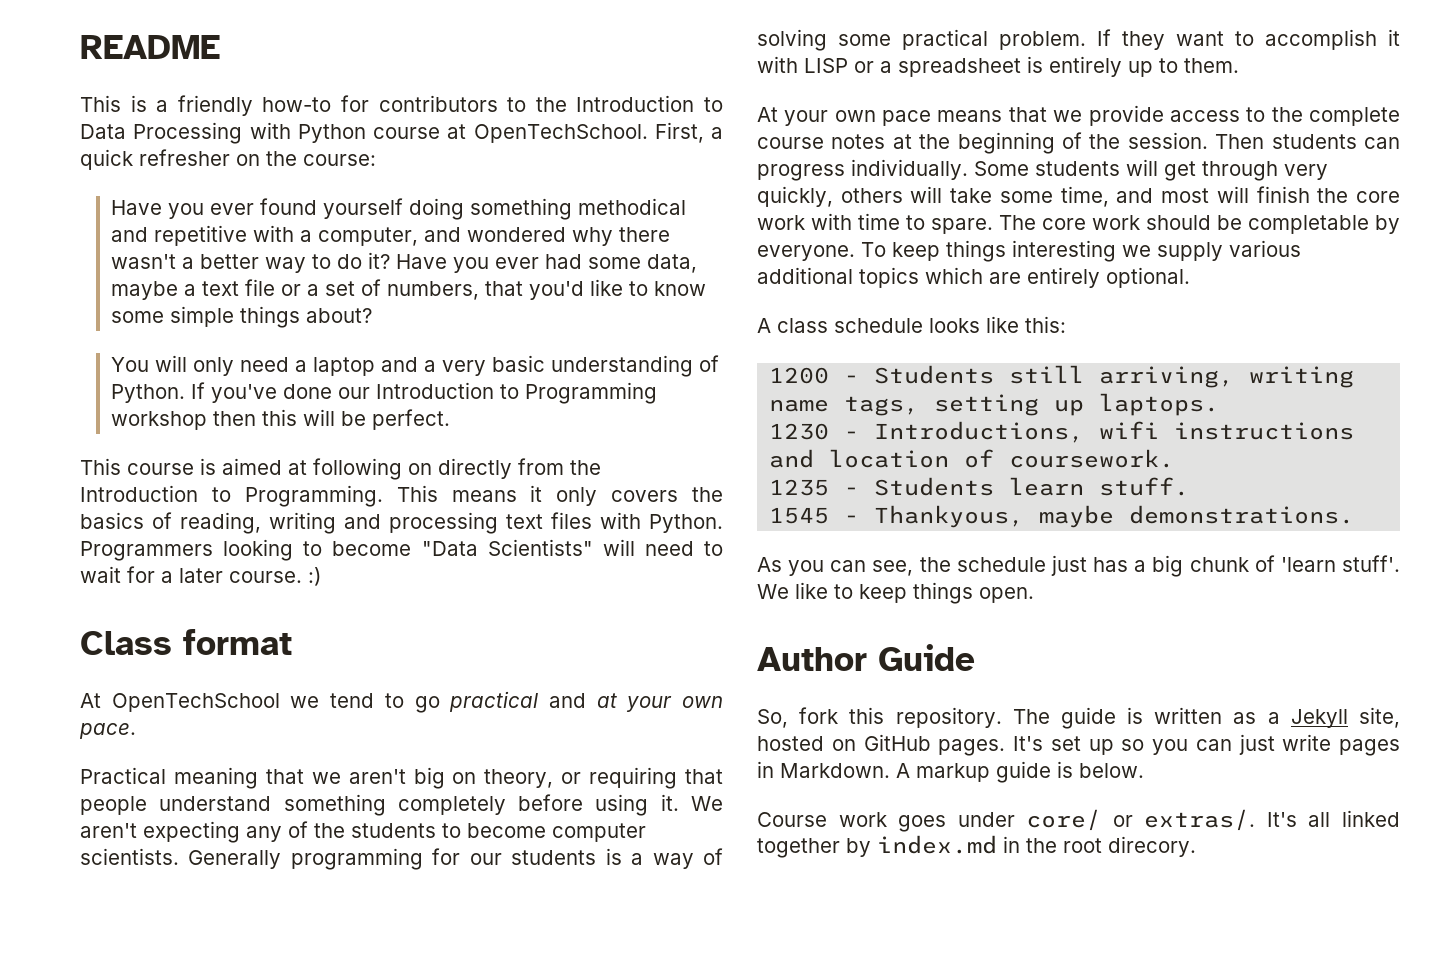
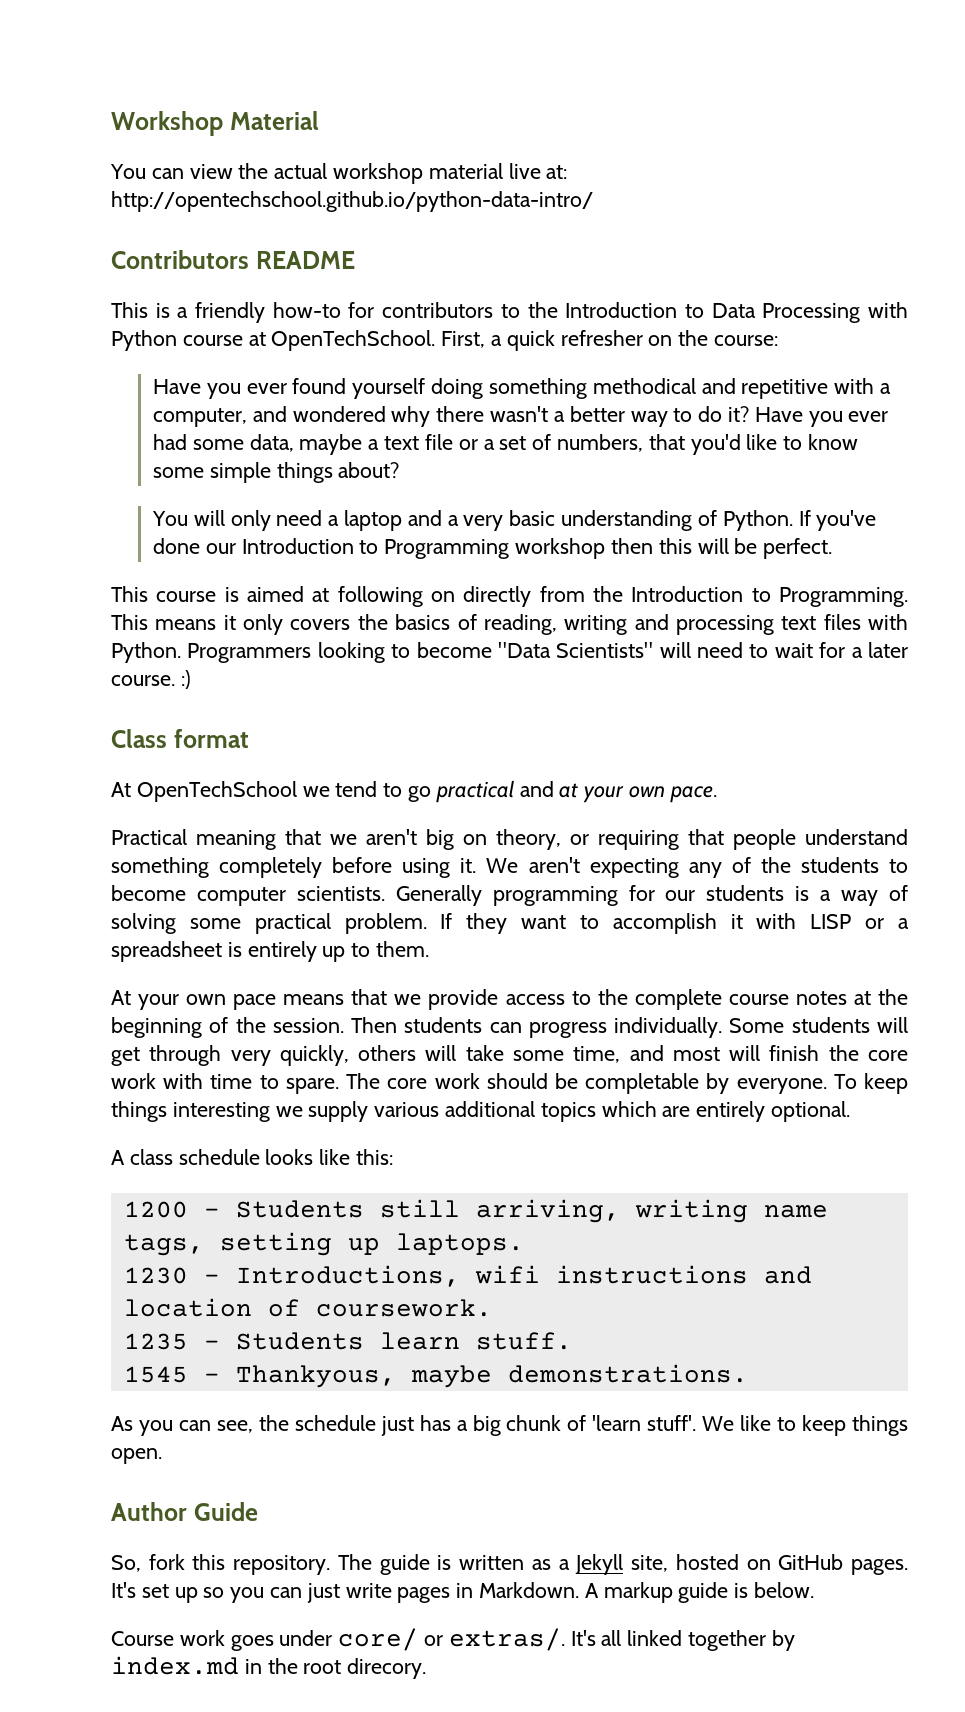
- README
+ Workshop Material
+ You can view the actual workshop material live at: http://opentechschool.github.io/python-data-intro/
+ Contributors README

